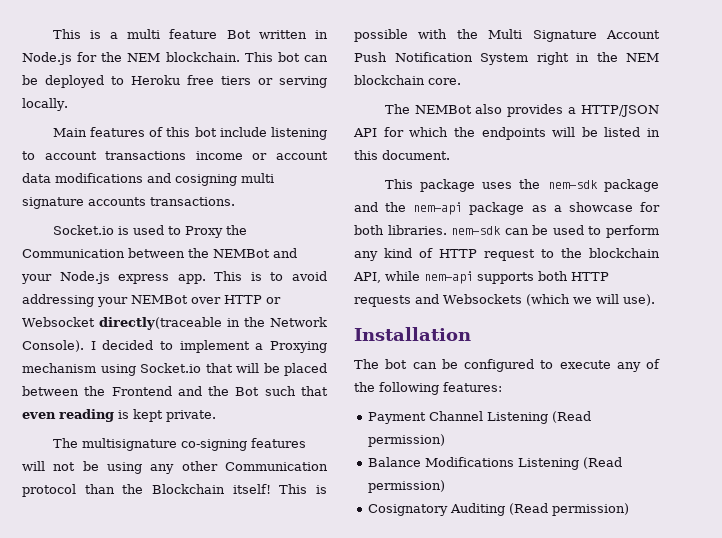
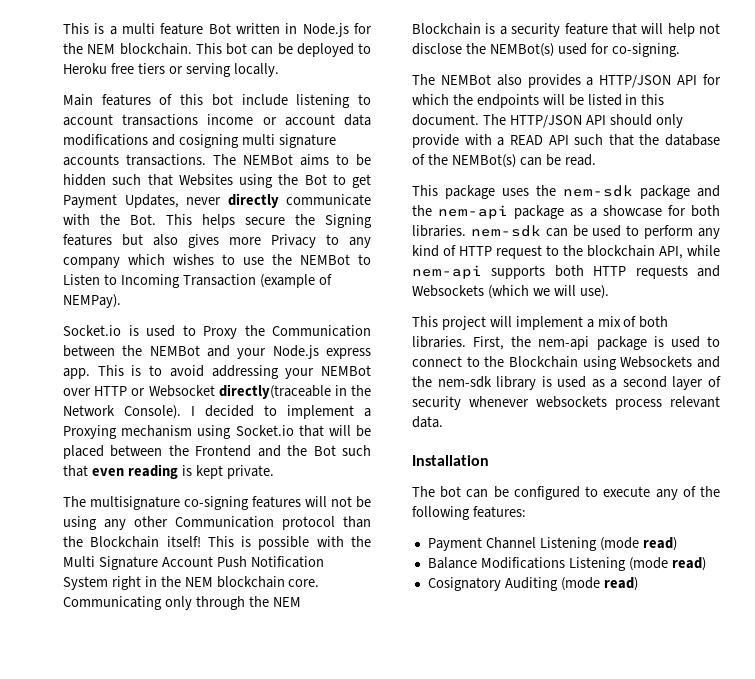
+ The NEMBot aims to be hidden such that Websites using the Bot to get Payment Updates, never directly communicate with the Bot. This helps secure the Signing features but also gives more Privacy to any company which wishes to use the NEMBot to Listen to Incoming Transaction (example of NEMPay).
+ Communicating only through the NEM Blockchain is a security feature that will help not disclose the NEMBot(s) used for co-signing.
+ The HTTP/JSON API should only provide with a READ API such that the database of the NEMBot(s) can be read.
+ This project will implement a mix of both libraries. First, the nem-api package is used to connect to the Blockchain using Websockets and the nem-sdk library is used as a second layer of security whenever websockets process relevant data.
- Payment Channel Listening (Read permission)
+ Payment Channel Listening (mode read)
- Balance Modifications Listening (Read permission)
+ Balance Modifications Listening (mode read)
- Cosignatory Auditing (Read permission)
+ Cosignatory Auditing (mode read)

